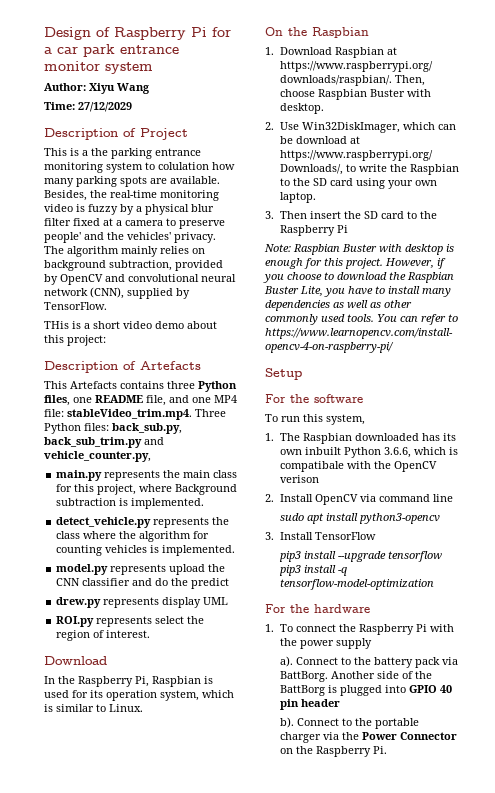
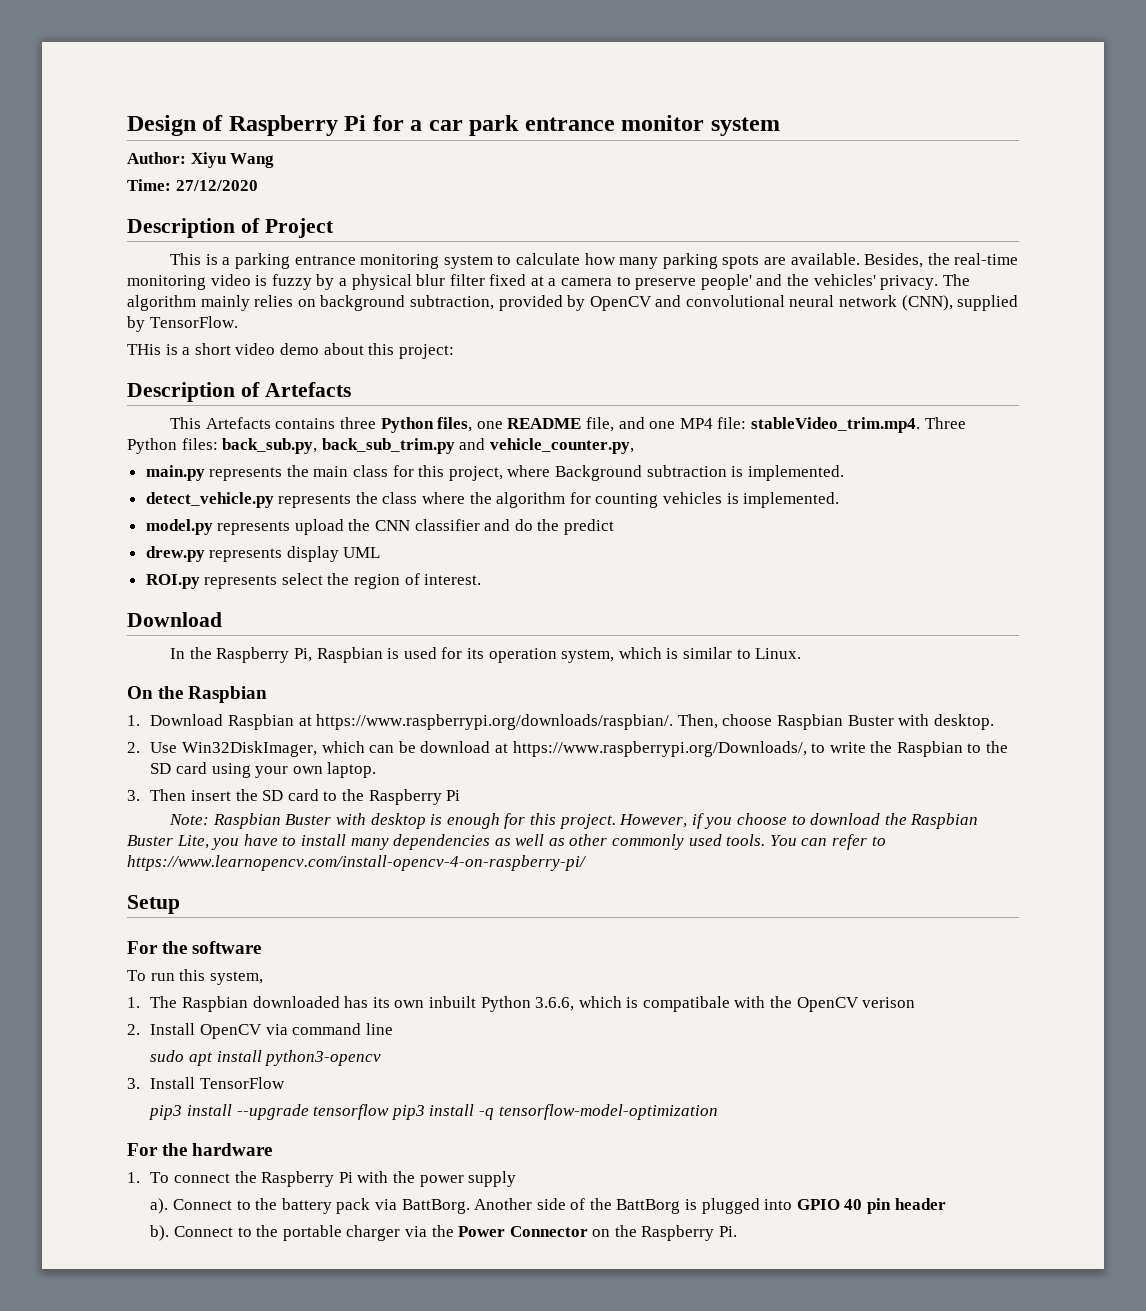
- Time: 27/12/2029
+ Time: 27/12/2020
- This is a the parking entrance monitoring system to colulation how many parking spots are available.
+ This is a parking entrance monitoring system to calculate how many parking spots are available.

